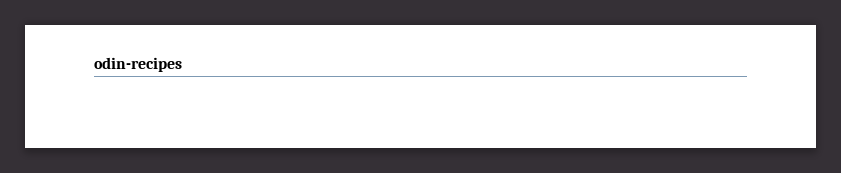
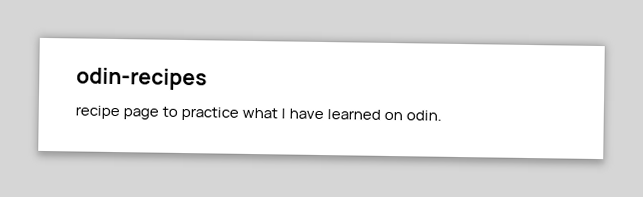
+ recipe page to practice what I have learned on odin.

